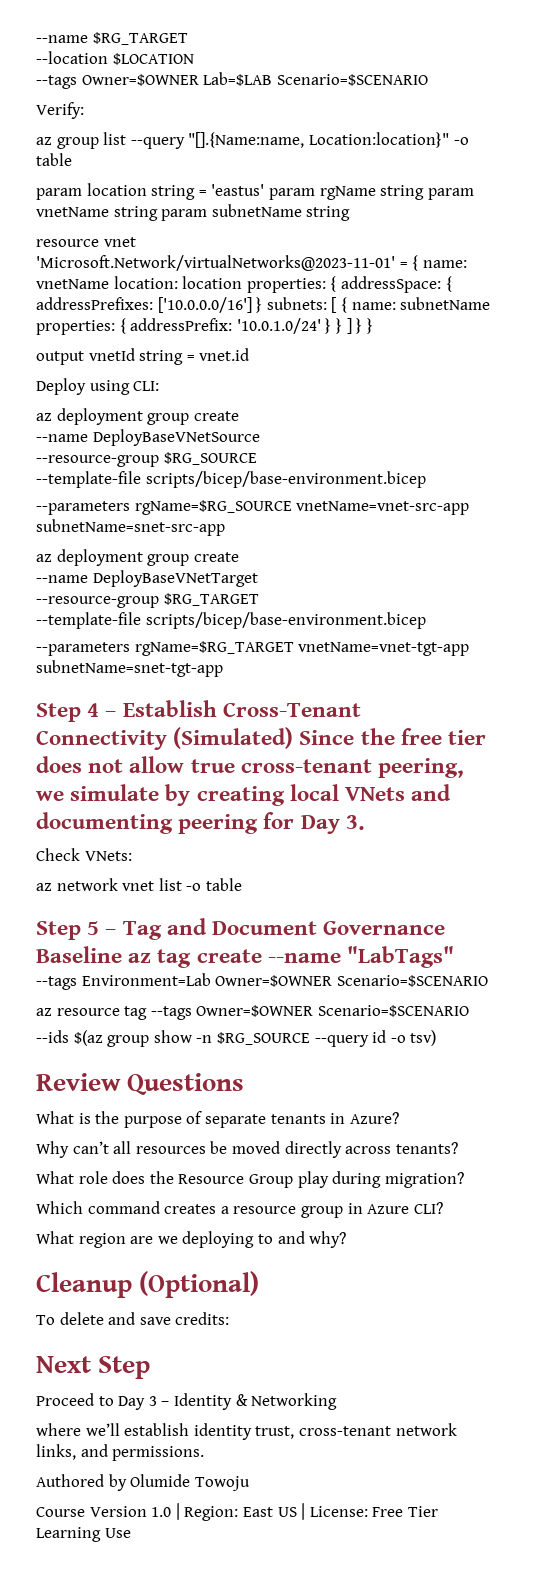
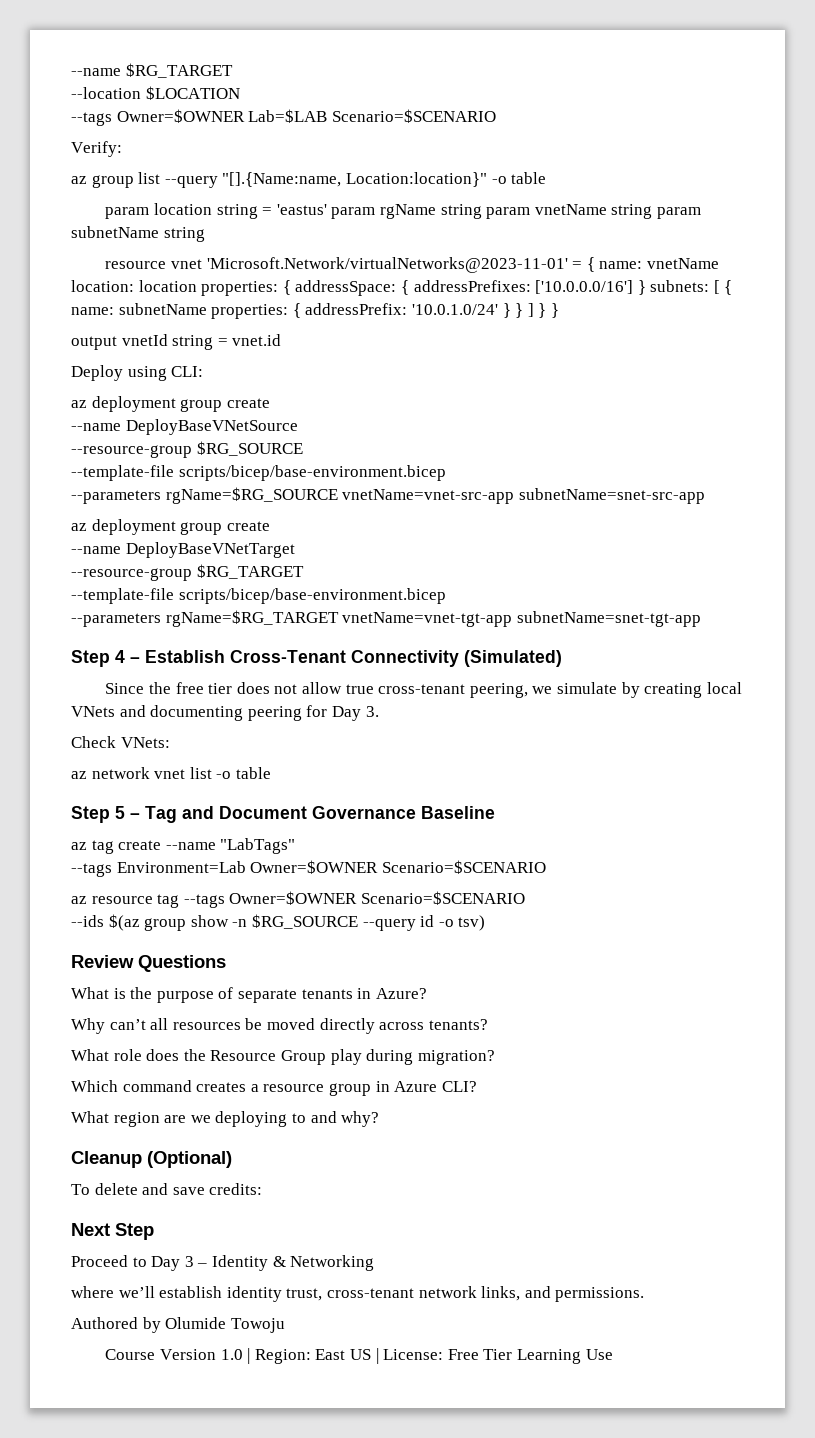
- Step 4 – Establish Cross-Tenant Connectivity (Simulated) Since the free tier does not allow true cross-tenant peering, we simulate by creating local VNets and documenting peering for Day 3.
+ Step 4 – Establish Cross-Tenant Connectivity (Simulated)
+ Since the free tier does not allow true cross-tenant peering, we simulate by creating local VNets and documenting peering for Day 3.
- Step 5 – Tag and Document Governance Baseline az tag create --name "LabTags"
+ Step 5 – Tag and Document Governance Baseline
+ az tag create --name "LabTags"

